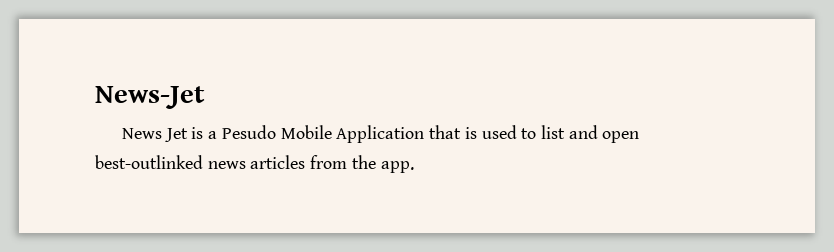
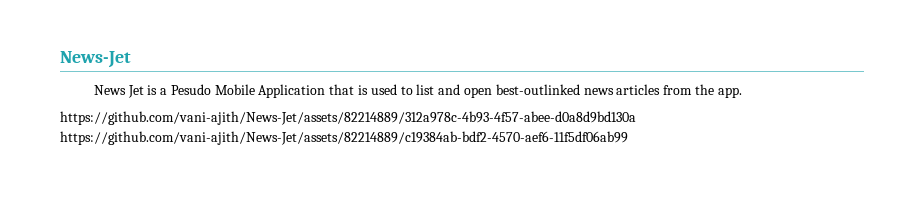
+ https://github.com/vani-ajith/News-Jet/assets/82214889/312a978c-4b93-4f57-abee-d0a8d9bd130a https://github.com/vani-ajith/News-Jet/assets/82214889/c19384ab-bdf2-4570-aef6-11f5df06ab99

